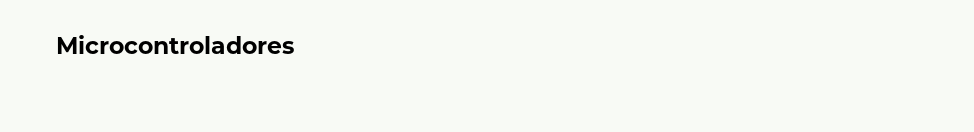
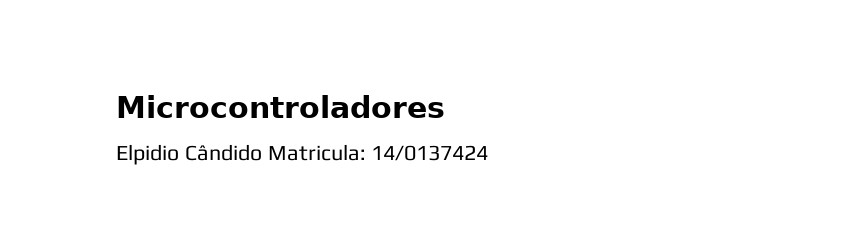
+ Elpidio Cândido Matricula: 14/0137424

